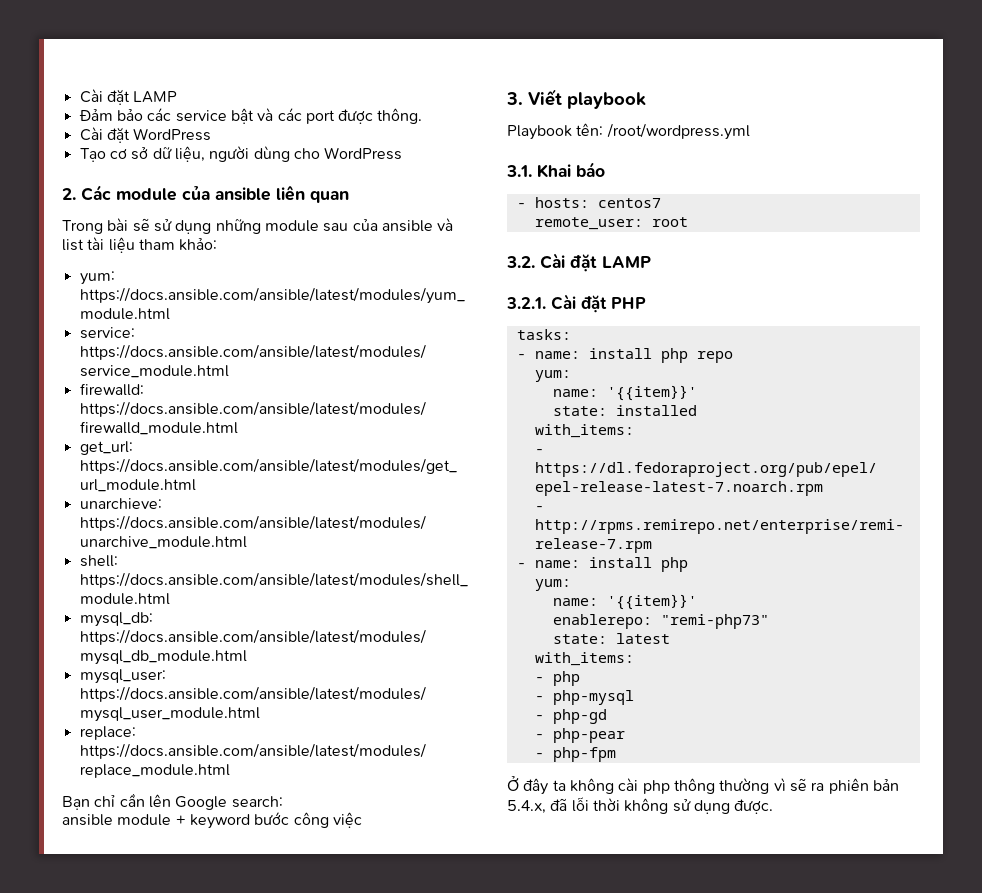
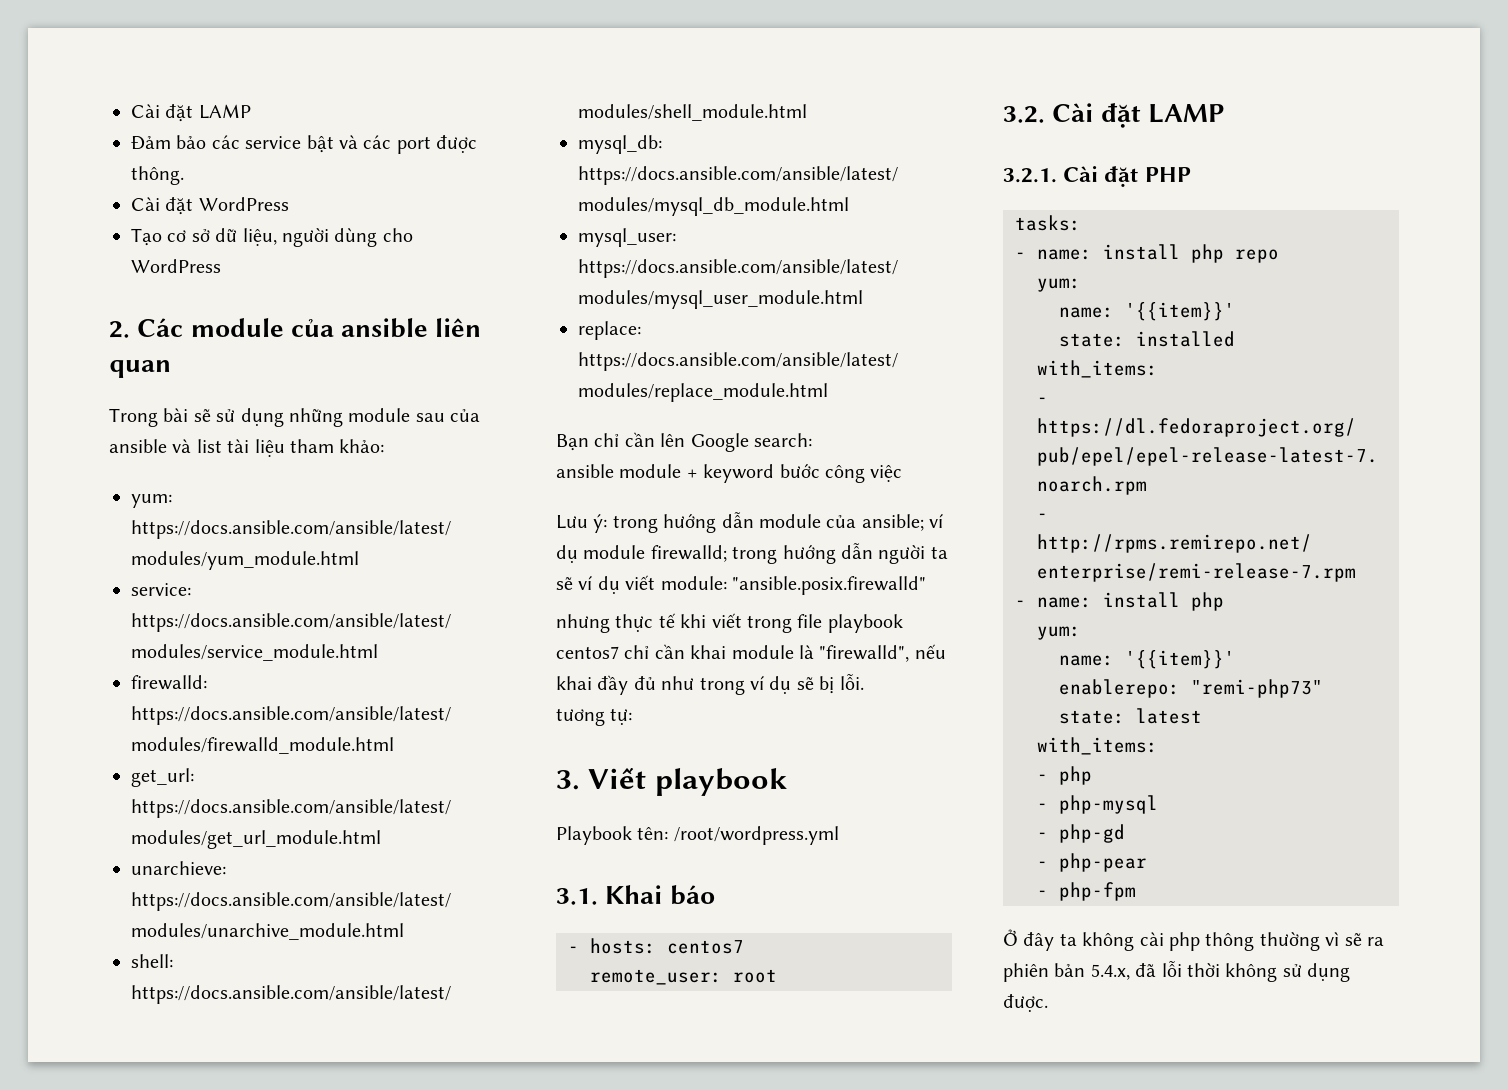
+ Lưu ý: trong hướng dẫn module của ansible; ví dụ module firewalld; trong hướng dẫn người ta sẽ ví dụ viết module: "ansible.posix.firewalld"
+ nhưng thực tế khi viết trong file playbook centos7 chỉ cần khai module là "firewalld", nếu khai đầy đủ như trong ví dụ sẽ bị lỗi.
+ tương tự:

